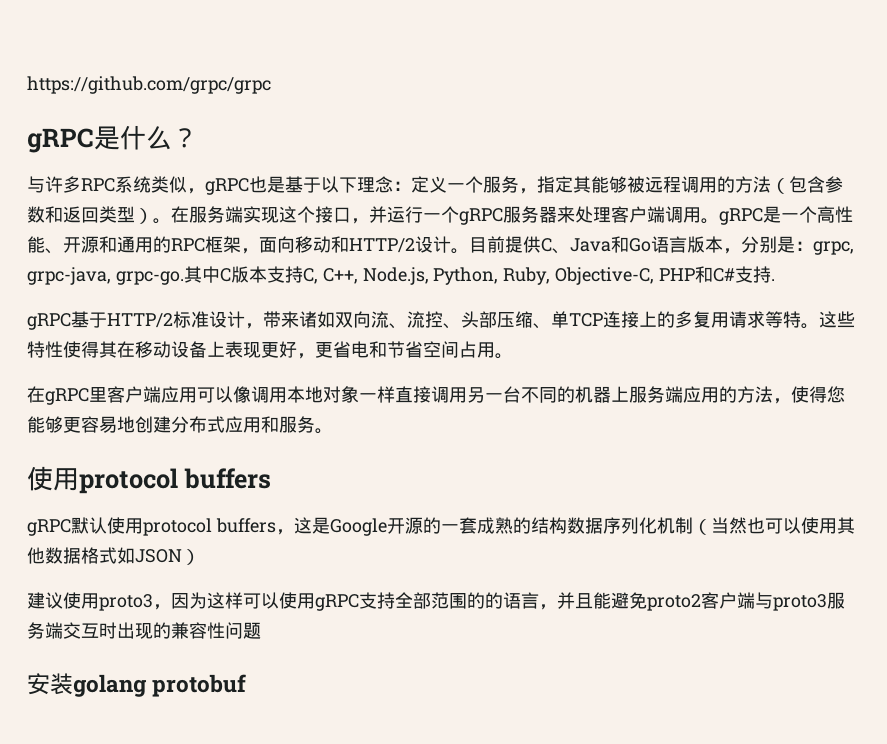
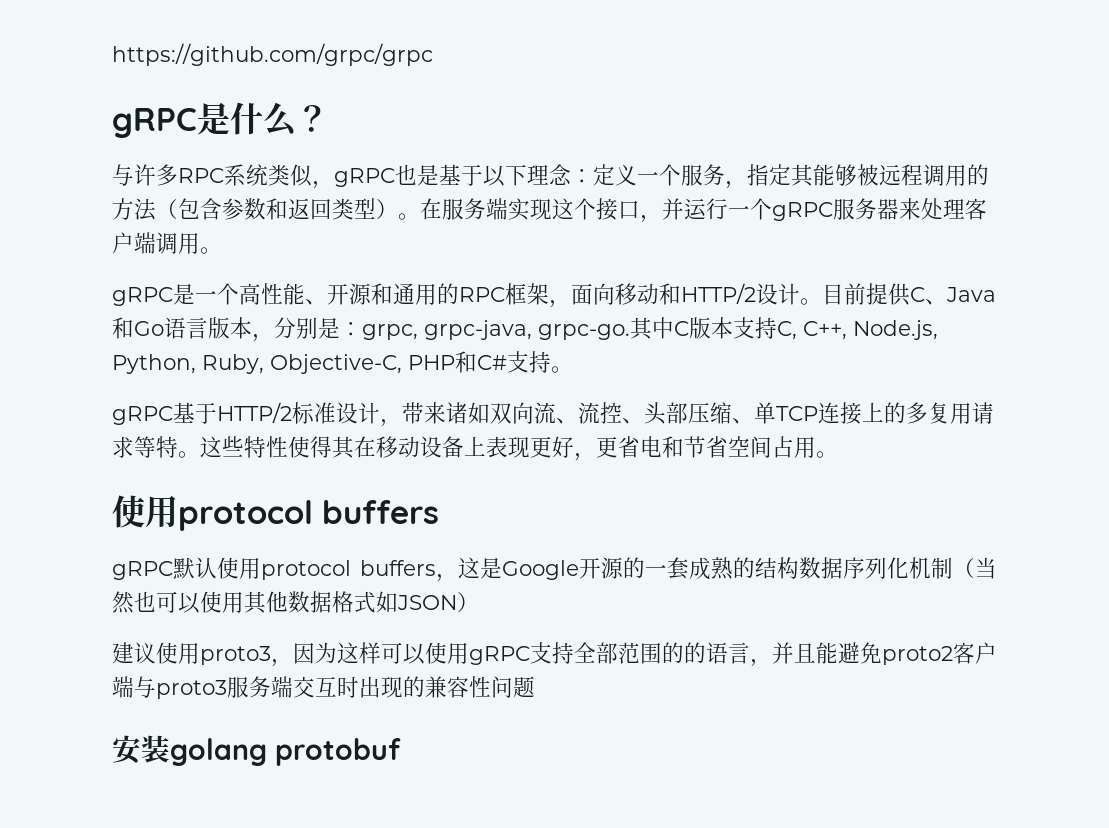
- 在服务端实现这个接口，并运行一个gRPC服务器来处理客户端调用。gRPC是一个高性能、开源和通用的RPC框架，面向移动和HTTP/2设计。
+ 在服务端实现这个接口，并运行一个gRPC服务器来处理客户端调用。
+ gRPC是一个高性能、开源和通用的RPC框架，面向移动和HTTP/2设计。
- 其中C版本支持C, C++, Node.js, Python, Ruby, Objective-C, PHP和C#支持.
+ 其中C版本支持C, C++, Node.js, Python, Ruby, Objective-C, PHP和C#支持。
- 在gRPC里客户端应用可以像调用本地对象一样直接调用另一台不同的机器上服务端应用的方法，使得您能够更容易地创建分布式应用和服务。

